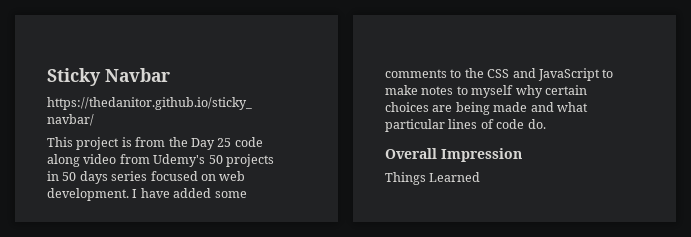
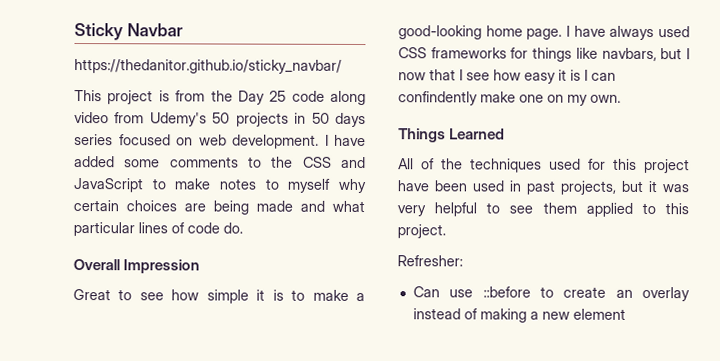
+ Great to see how simple it is to make a good-looking home page. I have always used CSS frameworks for things like navbars, but I now that I see how easy it is I can confindently make one on my own.
  Things Learned
+ All of the techniques used for this project have been used in past projects, but it was very helpful to see them applied to this project.
+ Refresher:
+ Can use ::before to create an overlay instead of making a new element

